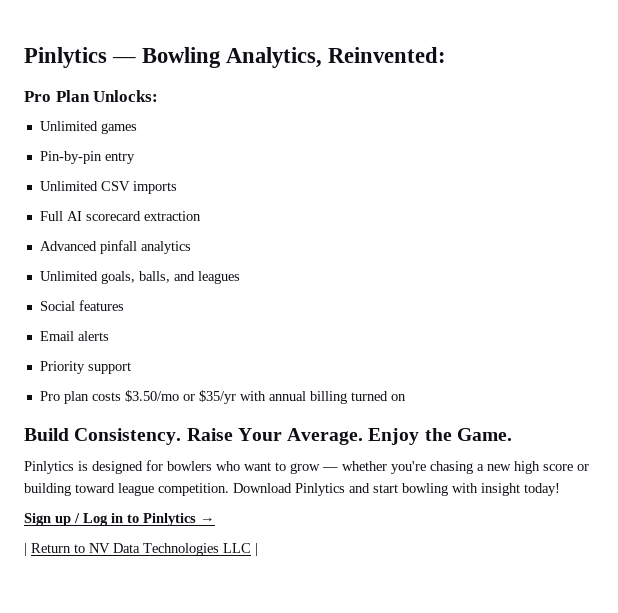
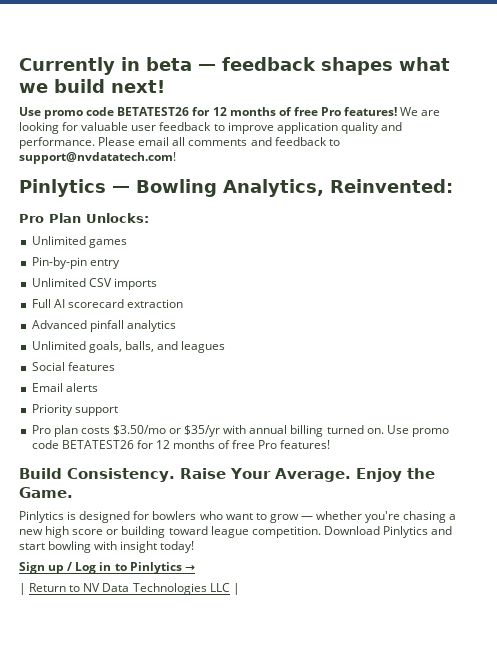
+ Currently in beta — feedback shapes what we build next!
+ Use promo code BETATEST26 for 12 months of free Pro features! We are looking for valuable user feedback to improve application quality and performance. Please email all comments and feedback to support@nvdatatech.com!
- Pro plan costs $3.50/mo or $35/yr with annual billing turned on
+ Pro plan costs $3.50/mo or $35/yr with annual billing turned on. Use promo code BETATEST26 for 12 months of free Pro features!

